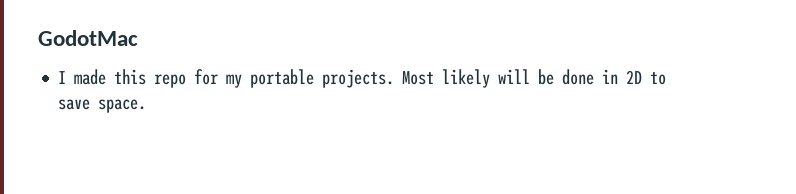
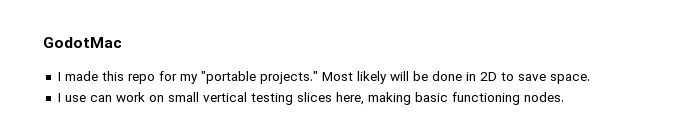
- I made this repo for my portable projects.
+ I made this repo for my "portable projects."
+ I use can work on small vertical testing slices here, making basic functioning nodes.

